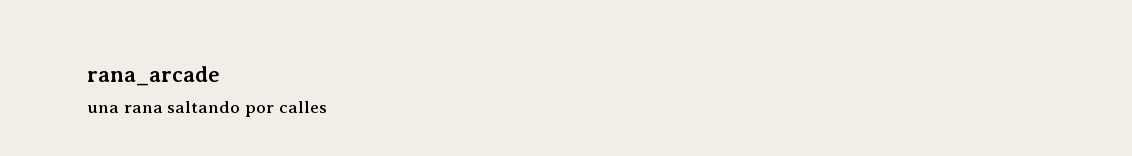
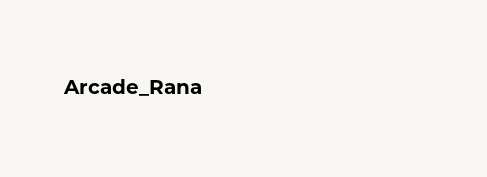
- rana_arcade
- una rana saltando por calles
+ Arcade_Rana

